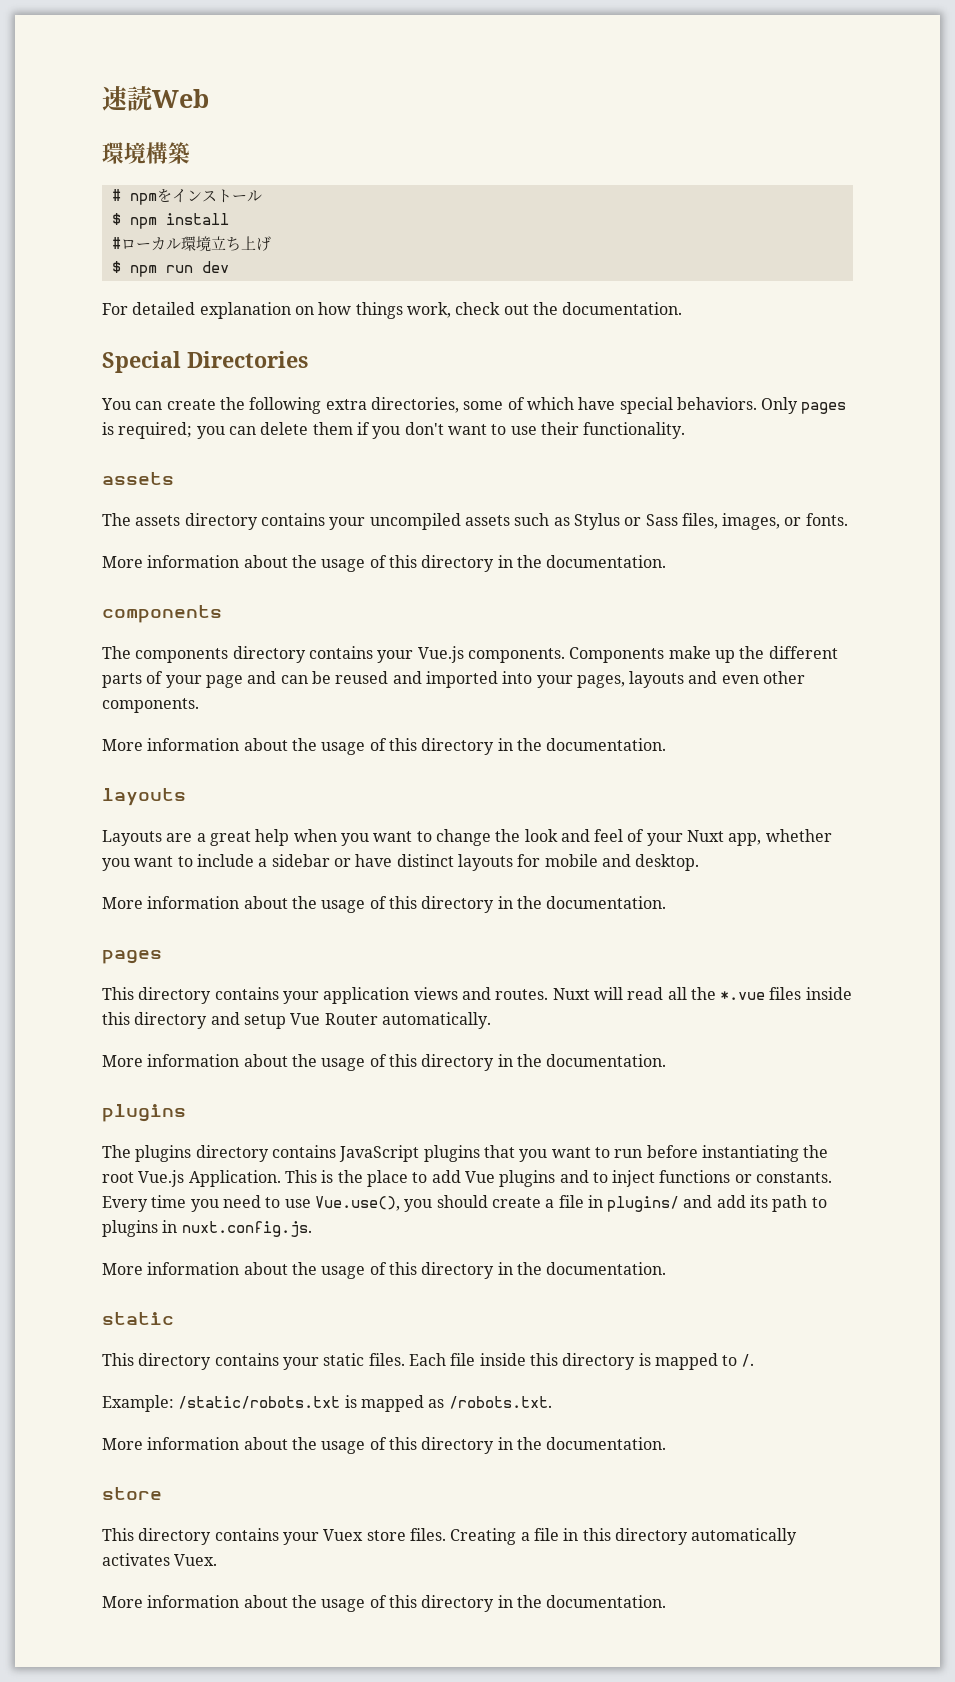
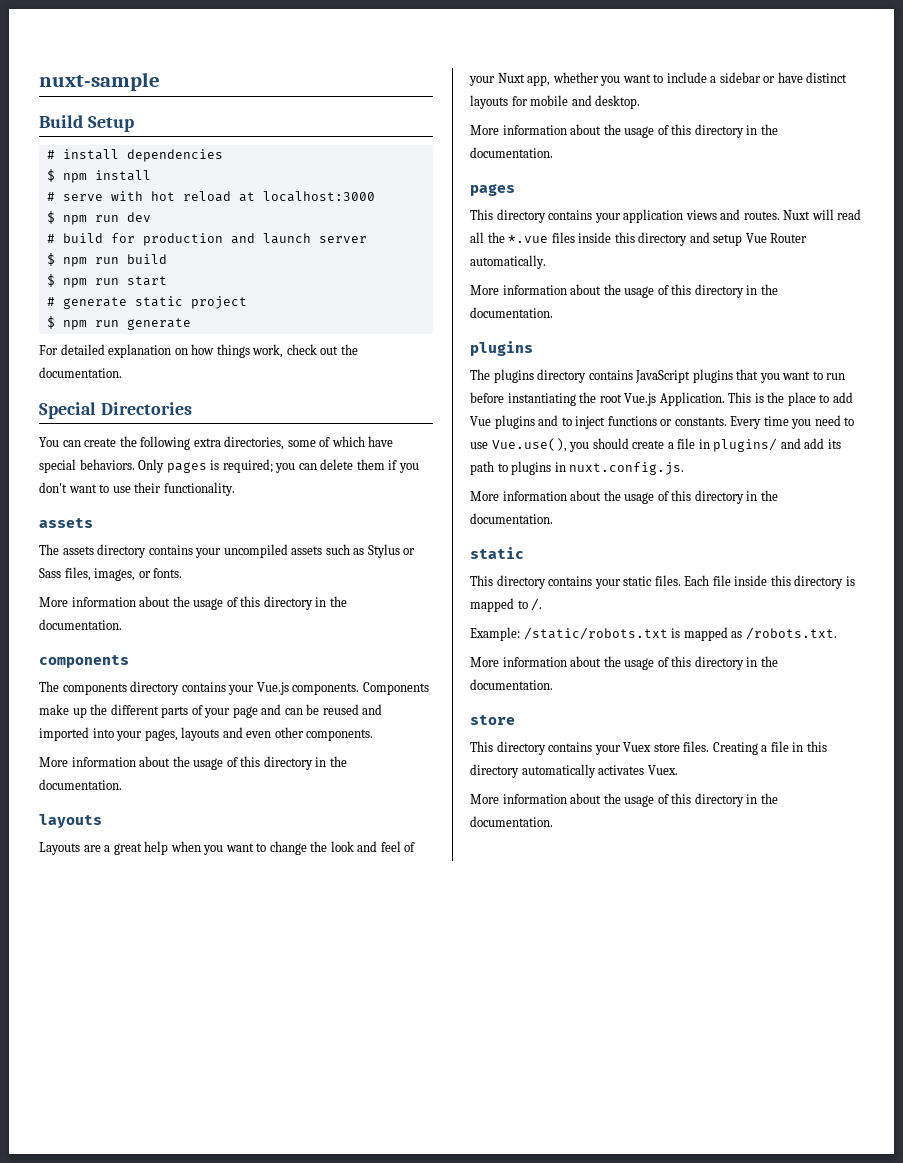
- 速読Web
- 環境構築
- # npmをインストール
+ nuxt-sample
+ Build Setup
+ # install dependencies
  $ npm install
- #ローカル環境立ち上げ
+ # serve with hot reload at localhost:3000
  $ npm run dev
+ # build for production and launch server
+ $ npm run build
+ $ npm run start
+ # generate static project
+ $ npm run generate

